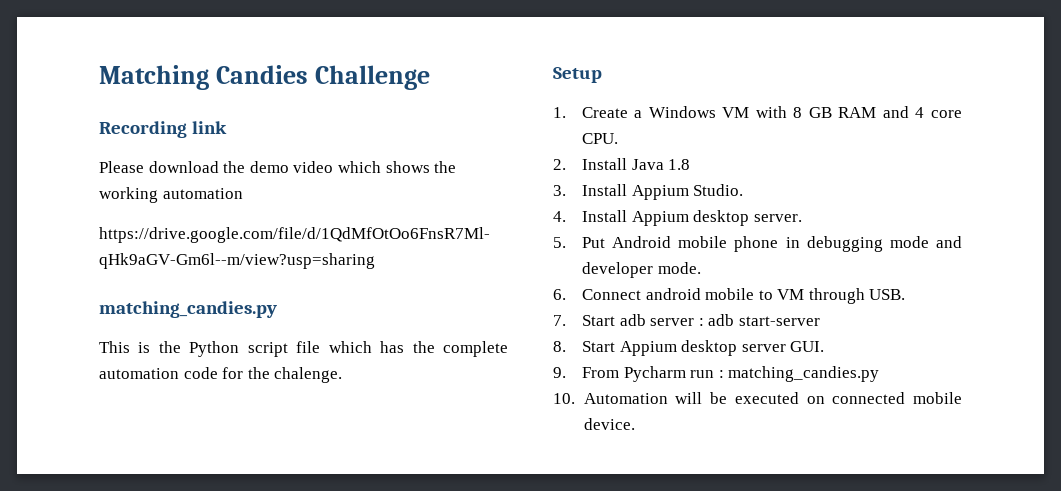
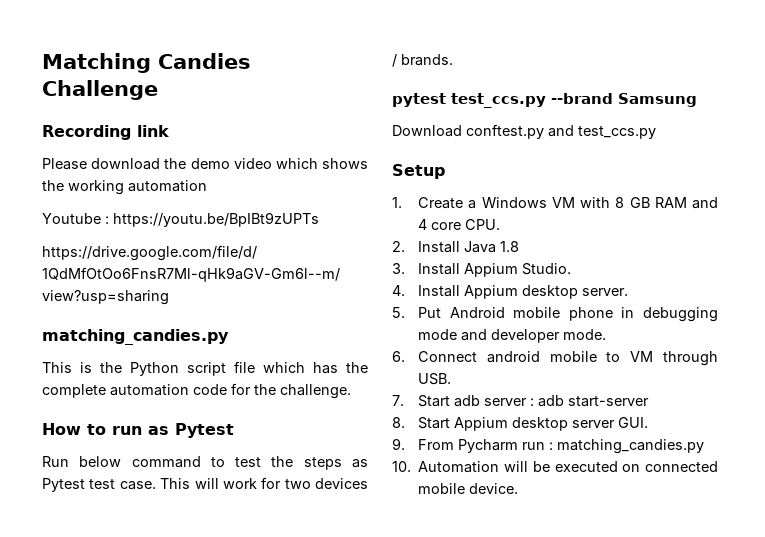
+ Youtube : https://youtu.be/BpIBt9zUPTs
- This is the Python script file which has the complete automation code for the chalenge.
+ This is the Python script file which has the complete automation code for the challenge.
+ How to run as Pytest
+ Run below command to test the steps as Pytest test case. This will work for two devices / brands.
+ pytest test_ccs.py --brand Samsung
+ Download conftest.py and test_ccs.py

